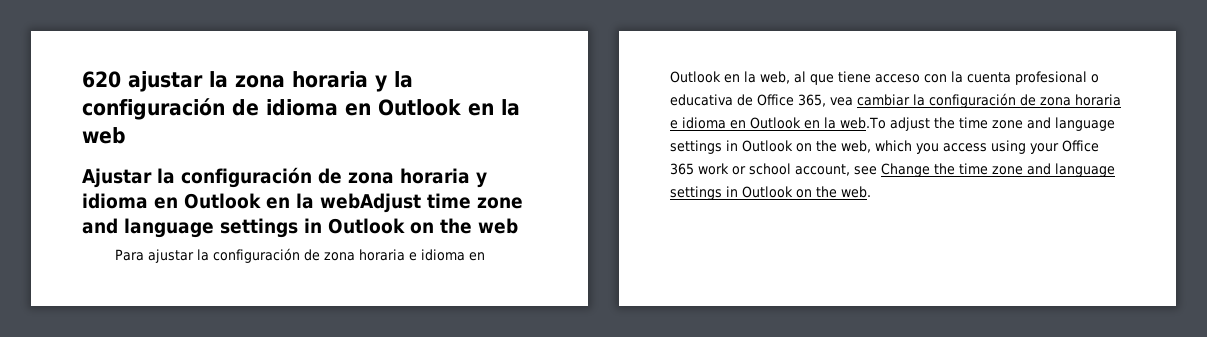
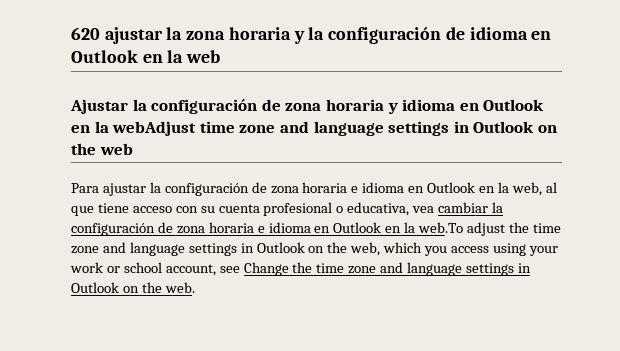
- Para ajustar la configuración de zona horaria e idioma en Outlook en la web, al que tiene acceso con la cuenta profesional o educativa de Office 365, vea cambiar la configuración de zona horaria e idioma en Outlook en la web.To adjust the time zone and language settings in Outlook on the web, which you access using your Office 365 work or school account, see Change the time zone and language settings in Outlook on the web.
+ Para ajustar la configuración de zona horaria e idioma en Outlook en la web, al que tiene acceso con su cuenta profesional o educativa, vea cambiar la configuración de zona horaria e idioma en Outlook en la web.To adjust the time zone and language settings in Outlook on the web, which you access using your work or school account, see Change the time zone and language settings in Outlook on the web.

